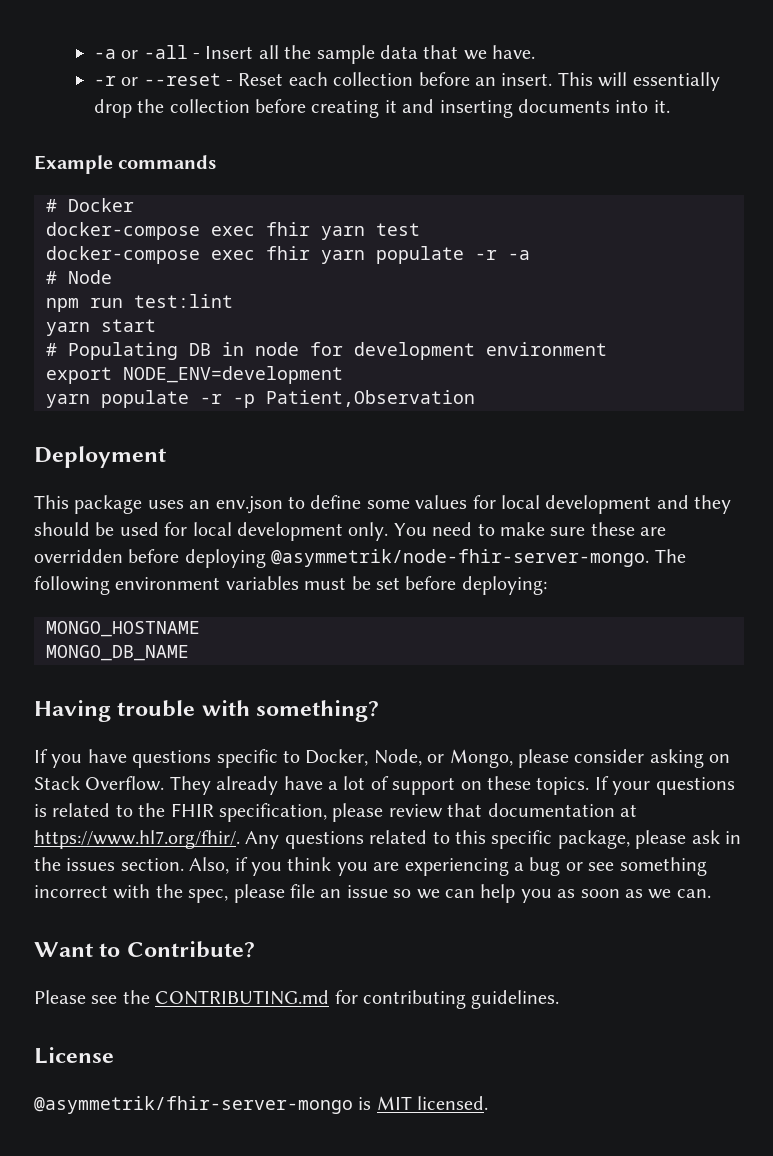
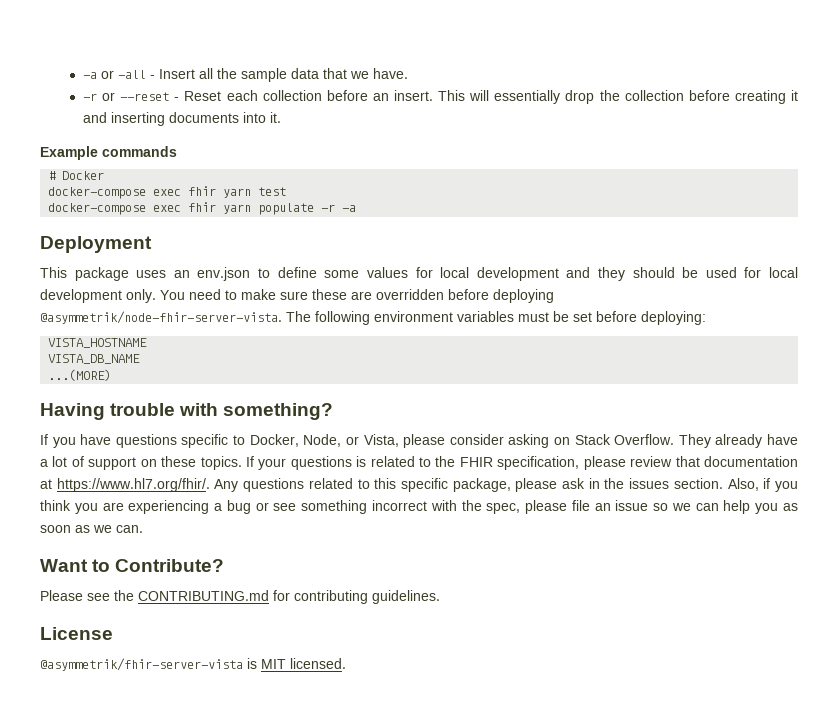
- # Node
- npm run test:lint
- yarn start
- # Populating DB in node for development environment
- export NODE_ENV=development
- yarn populate -r -p Patient,Observation
- You need to make sure these are overridden before deploying @asymmetrik/node-fhir-server-mongo.
+ You need to make sure these are overridden before deploying @asymmetrik/node-fhir-server-vista.
- MONGO_HOSTNAME
- MONGO_DB_NAME
+ VISTA_HOSTNAME
+ VISTA_DB_NAME
+ ...(MORE)
- If you have questions specific to Docker, Node, or Mongo, please consider asking on Stack Overflow.
+ If you have questions specific to Docker, Node, or Vista, please consider asking on Stack Overflow.
- @asymmetrik/fhir-server-mongo is MIT licensed.
+ @asymmetrik/fhir-server-vista is MIT licensed.

